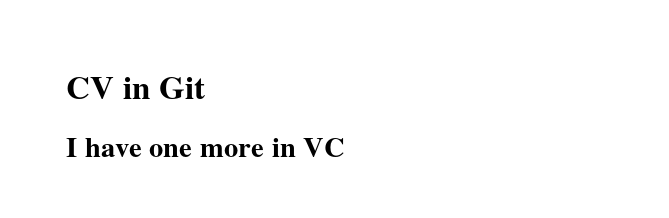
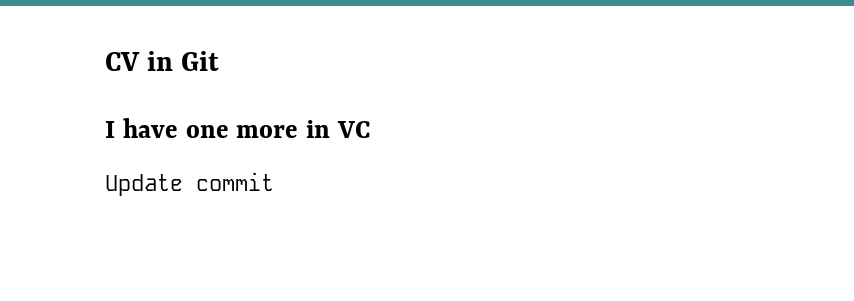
+ Update commit

